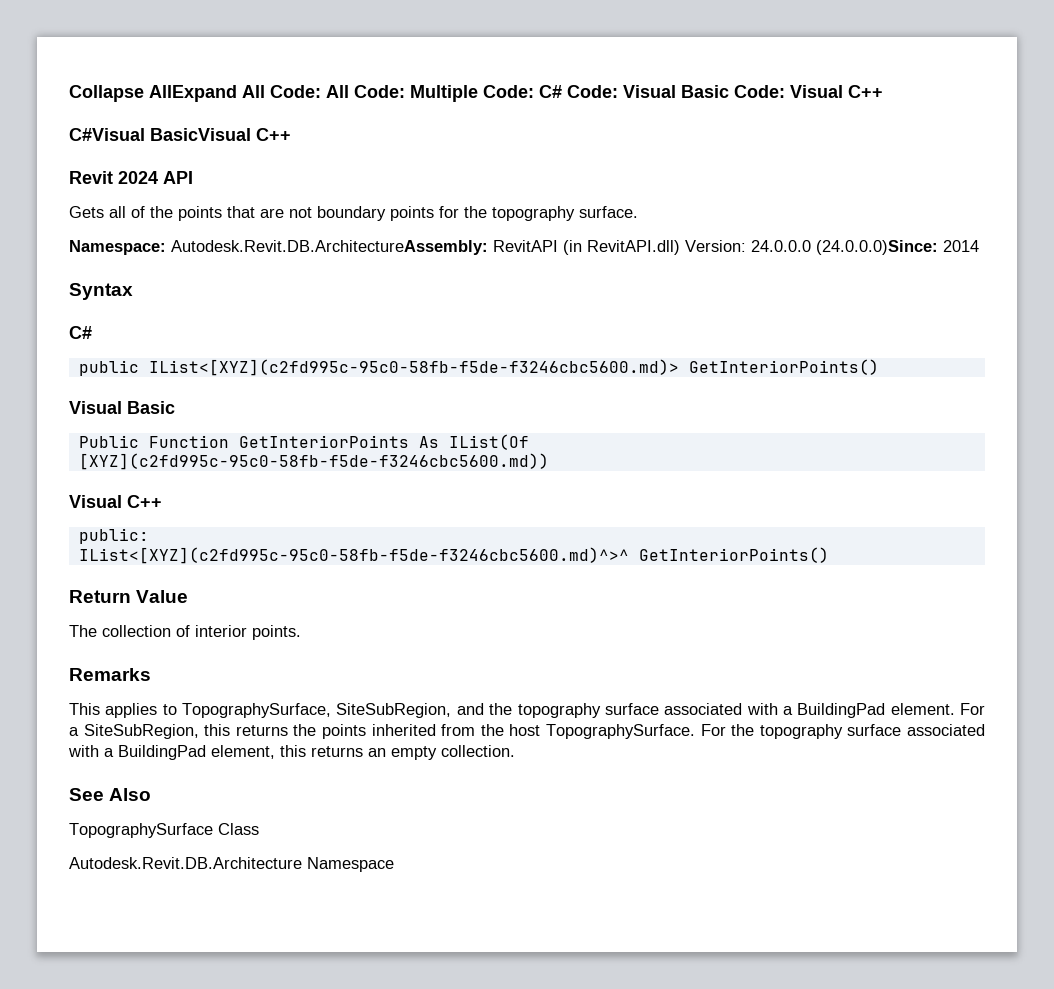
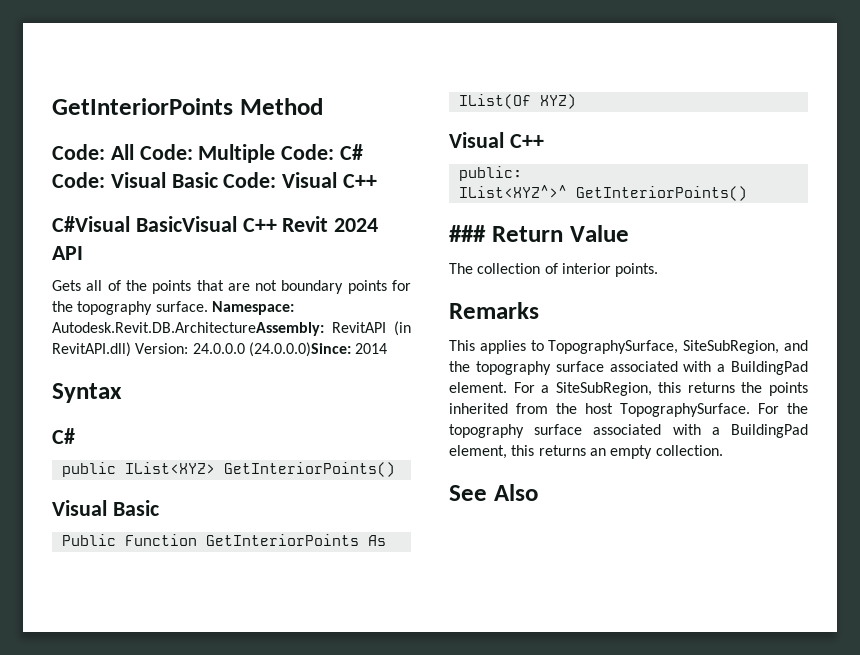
- Collapse AllExpand All Code: All Code: Multiple Code: C# Code: Visual Basic Code: Visual C++
+ GetInteriorPoints Method
+ Code: All Code: Multiple Code: C# Code: Visual Basic Code: Visual C++
- C#Visual BasicVisual C++
- Revit 2024 API
+ C#Visual BasicVisual C++ Revit 2024 API
- Gets all of the points that are not boundary points for the topography surface.
- Namespace: Autodesk.Revit.DB.ArchitectureAssembly: RevitAPI (in RevitAPI.dll) Version: 24.0.0.0 (24.0.0.0)Since: 2014
+ Gets all of the points that are not boundary points for the topography surface. Namespace: Autodesk.Revit.DB.ArchitectureAssembly: RevitAPI (in RevitAPI.dll) Version: 24.0.0.0 (24.0.0.0)Since: 2014
- public IList<[XYZ](c2fd995c-95c0-58fb-f5de-f3246cbc5600.md)> GetInteriorPoints()
+ public IList<XYZ> GetInteriorPoints()
- Public Function GetInteriorPoints As IList(Of [XYZ](c2fd995c-95c0-58fb-f5de-f3246cbc5600.md))
+ Public Function GetInteriorPoints As IList(Of XYZ)
- IList<[XYZ](c2fd995c-95c0-58fb-f5de-f3246cbc5600.md)^>^ GetInteriorPoints()
- Return Value
+ IList<XYZ^>^ GetInteriorPoints()
+ ### Return Value
- TopographySurface Class
- Autodesk.Revit.DB.Architecture Namespace

